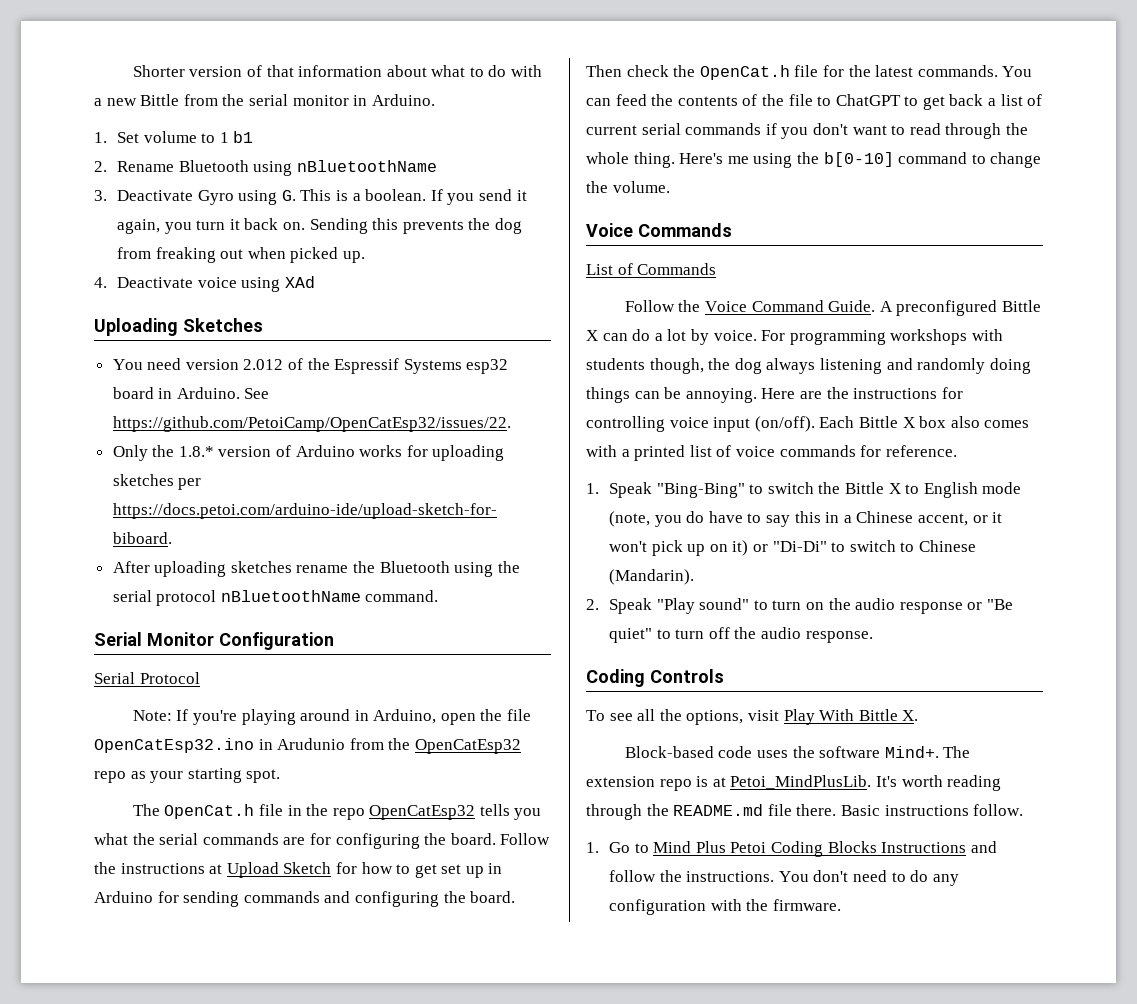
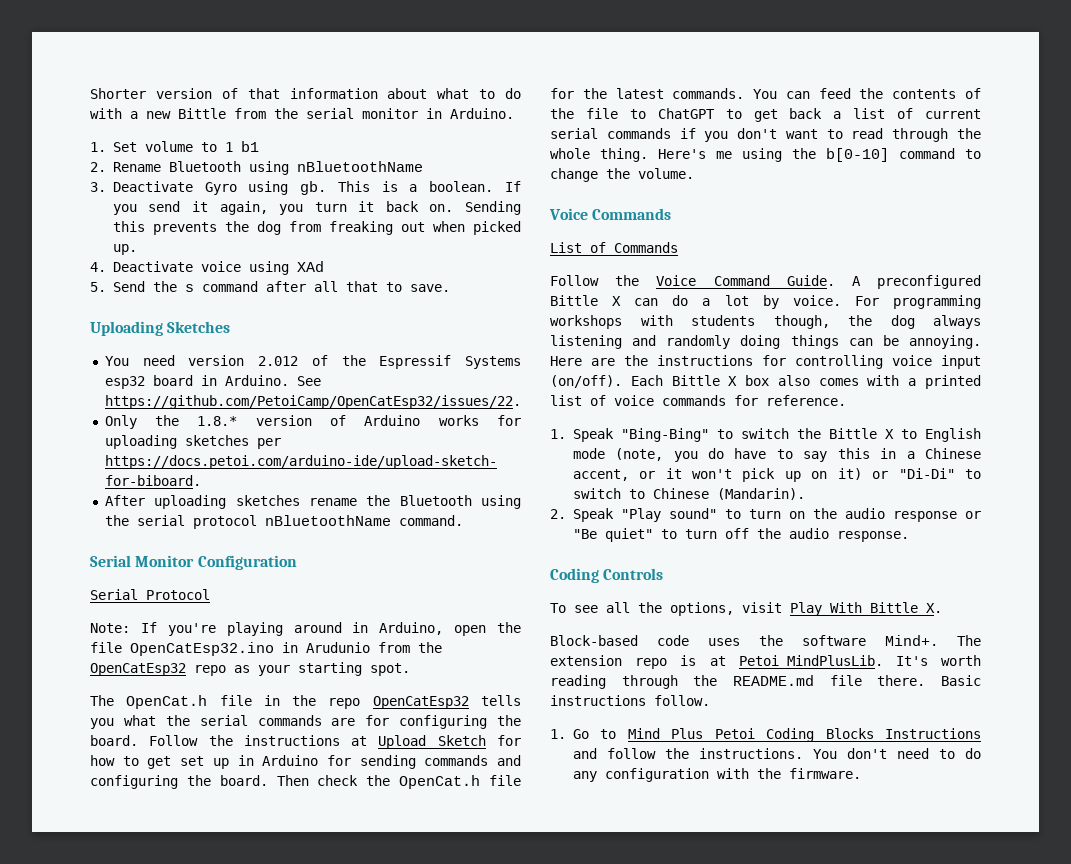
- 3. Deactivate Gyro using G. This is a boolean.
+ 3. Deactivate Gyro using gb. This is a boolean.
+ 5. Send the s command after all that to save.

